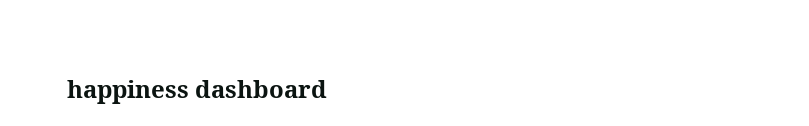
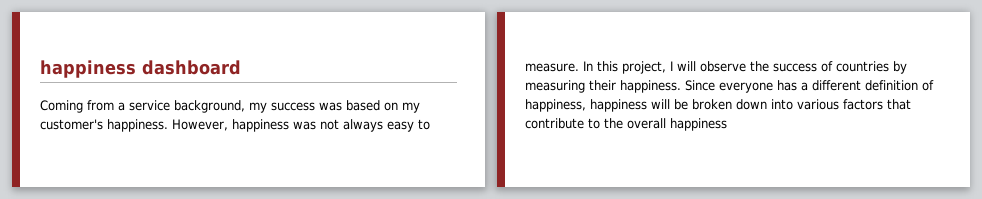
+ Coming from a service background, my success was based on my customer's happiness. However, happiness was not always easy to measure. In this project, I will observe the success of countries by measuring their happiness. Since everyone has a different definition of happiness, happiness will be broken down into various factors that contribute to the overall happiness

